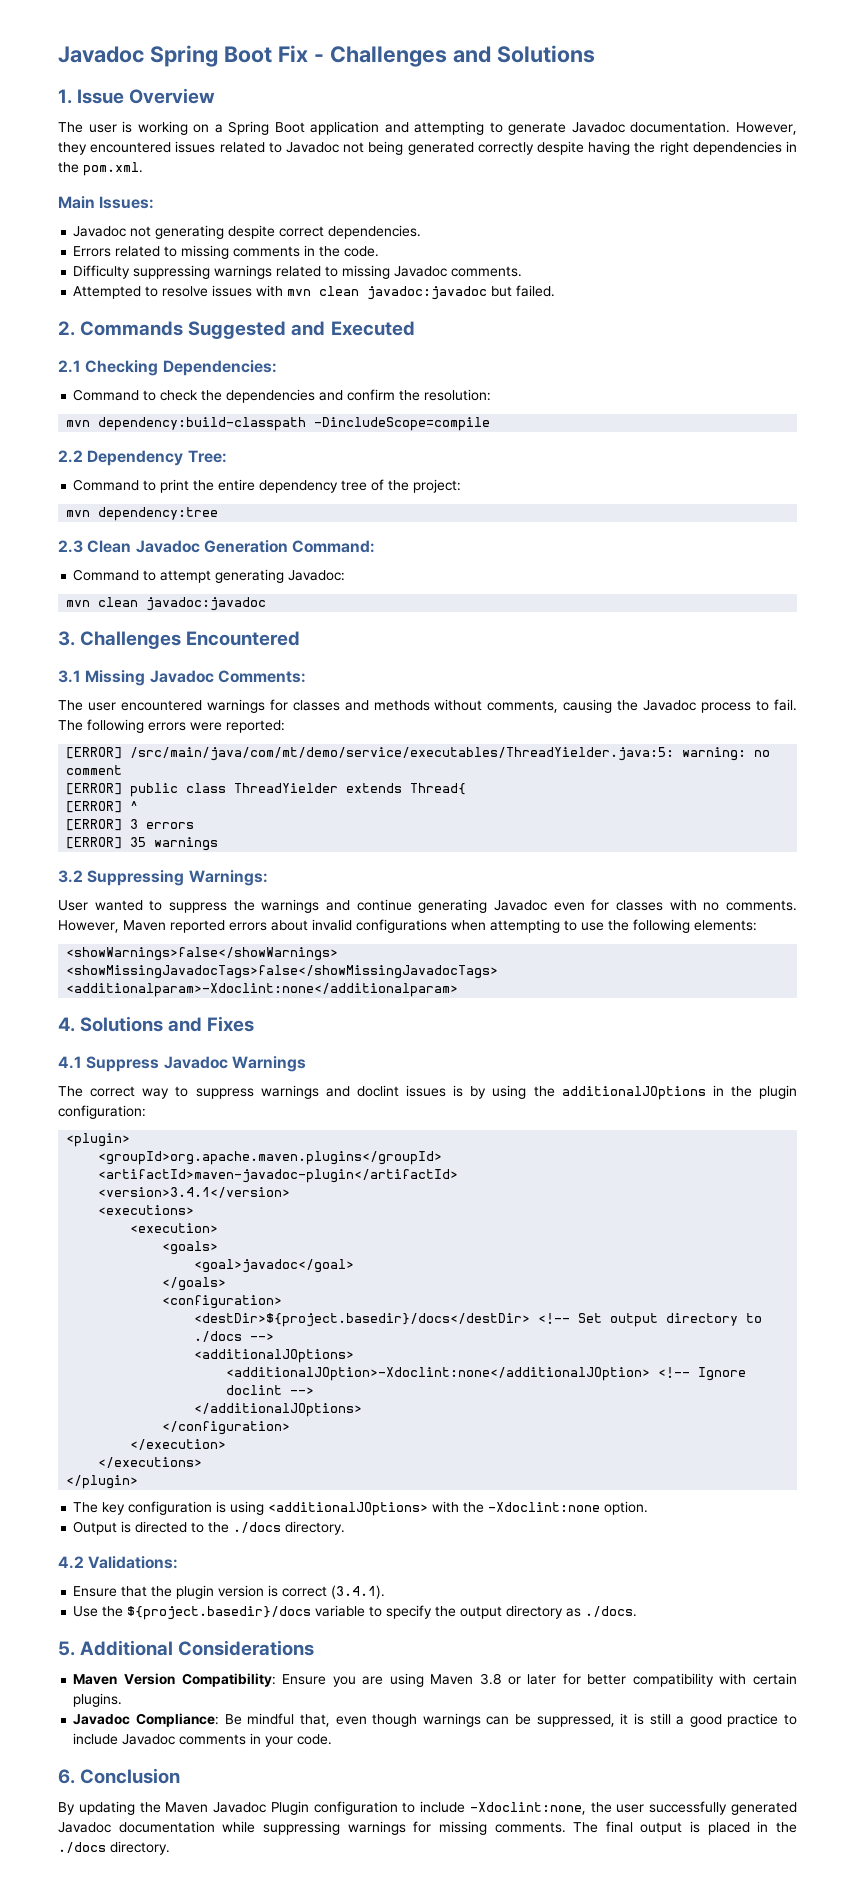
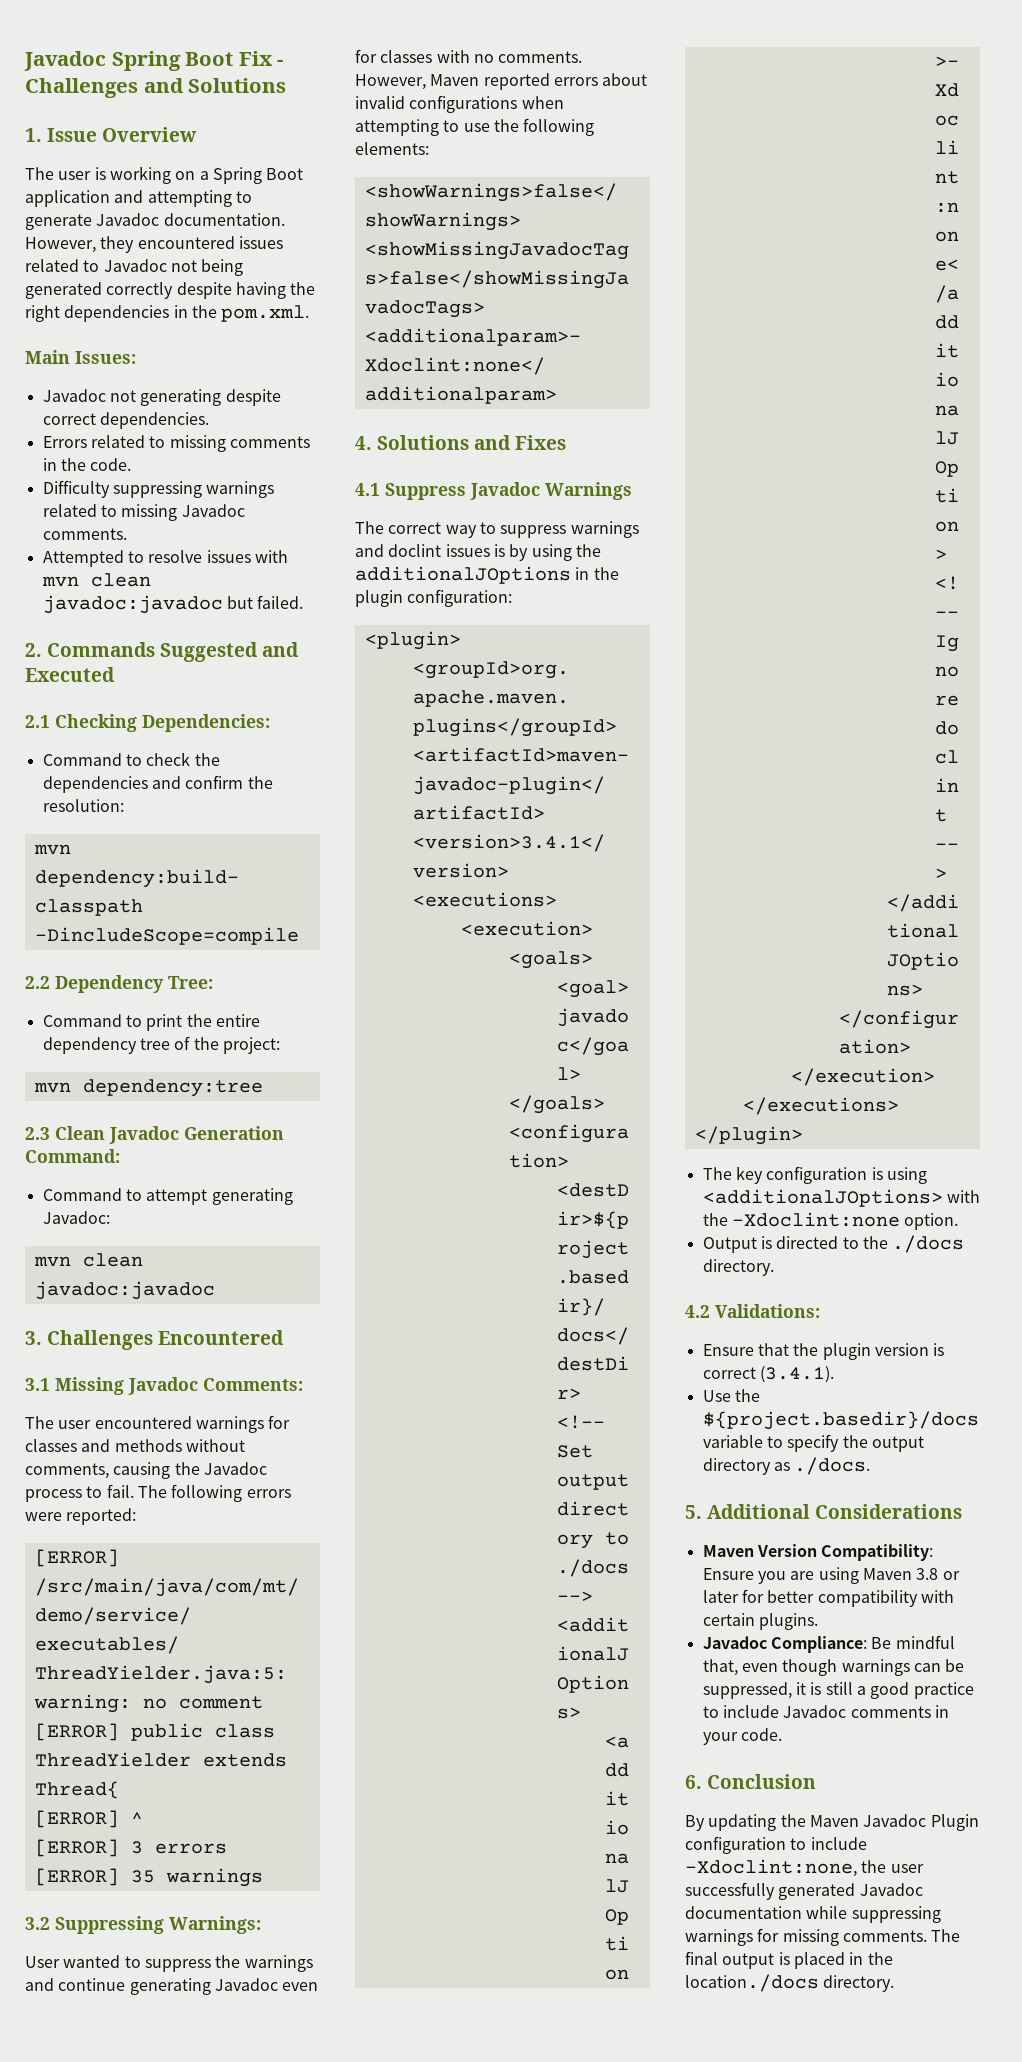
- The final output is placed in the ./docs directory.
+ The final output is placed in the location./docs directory.

